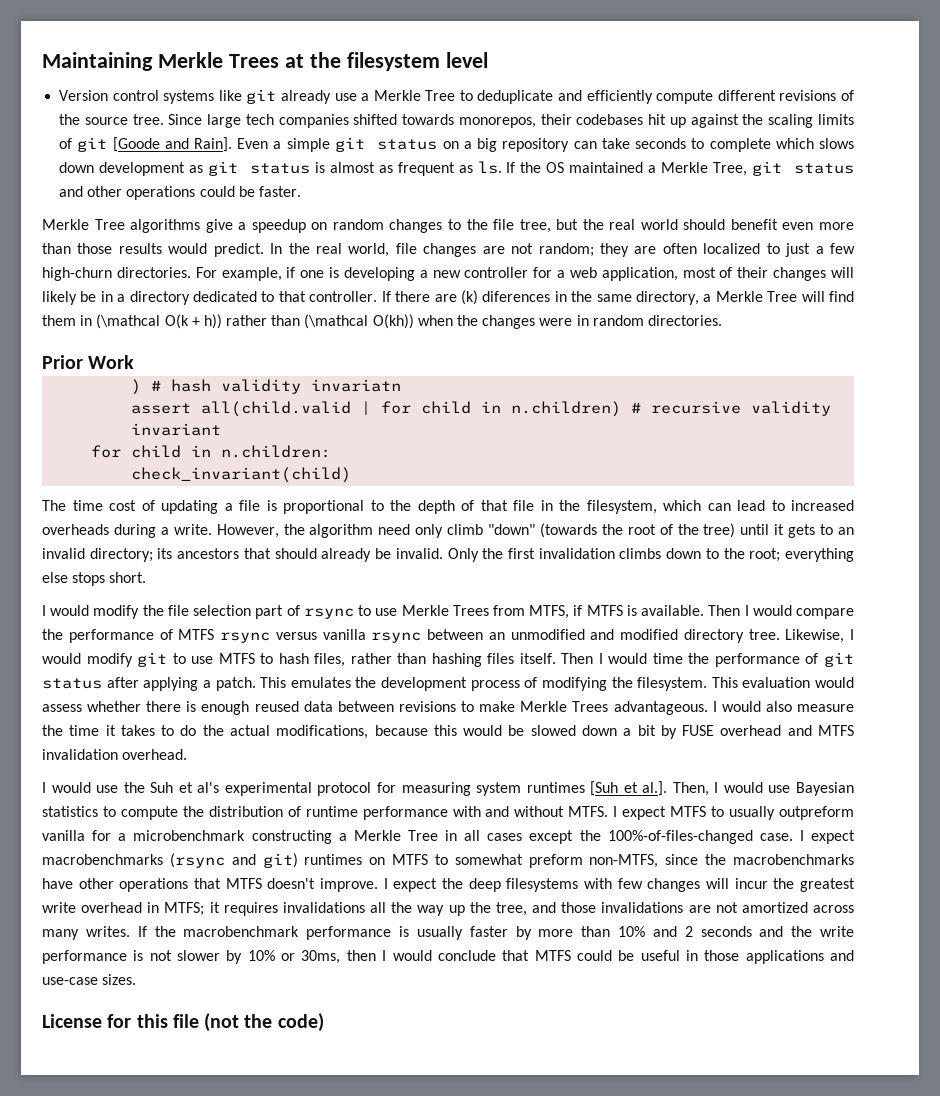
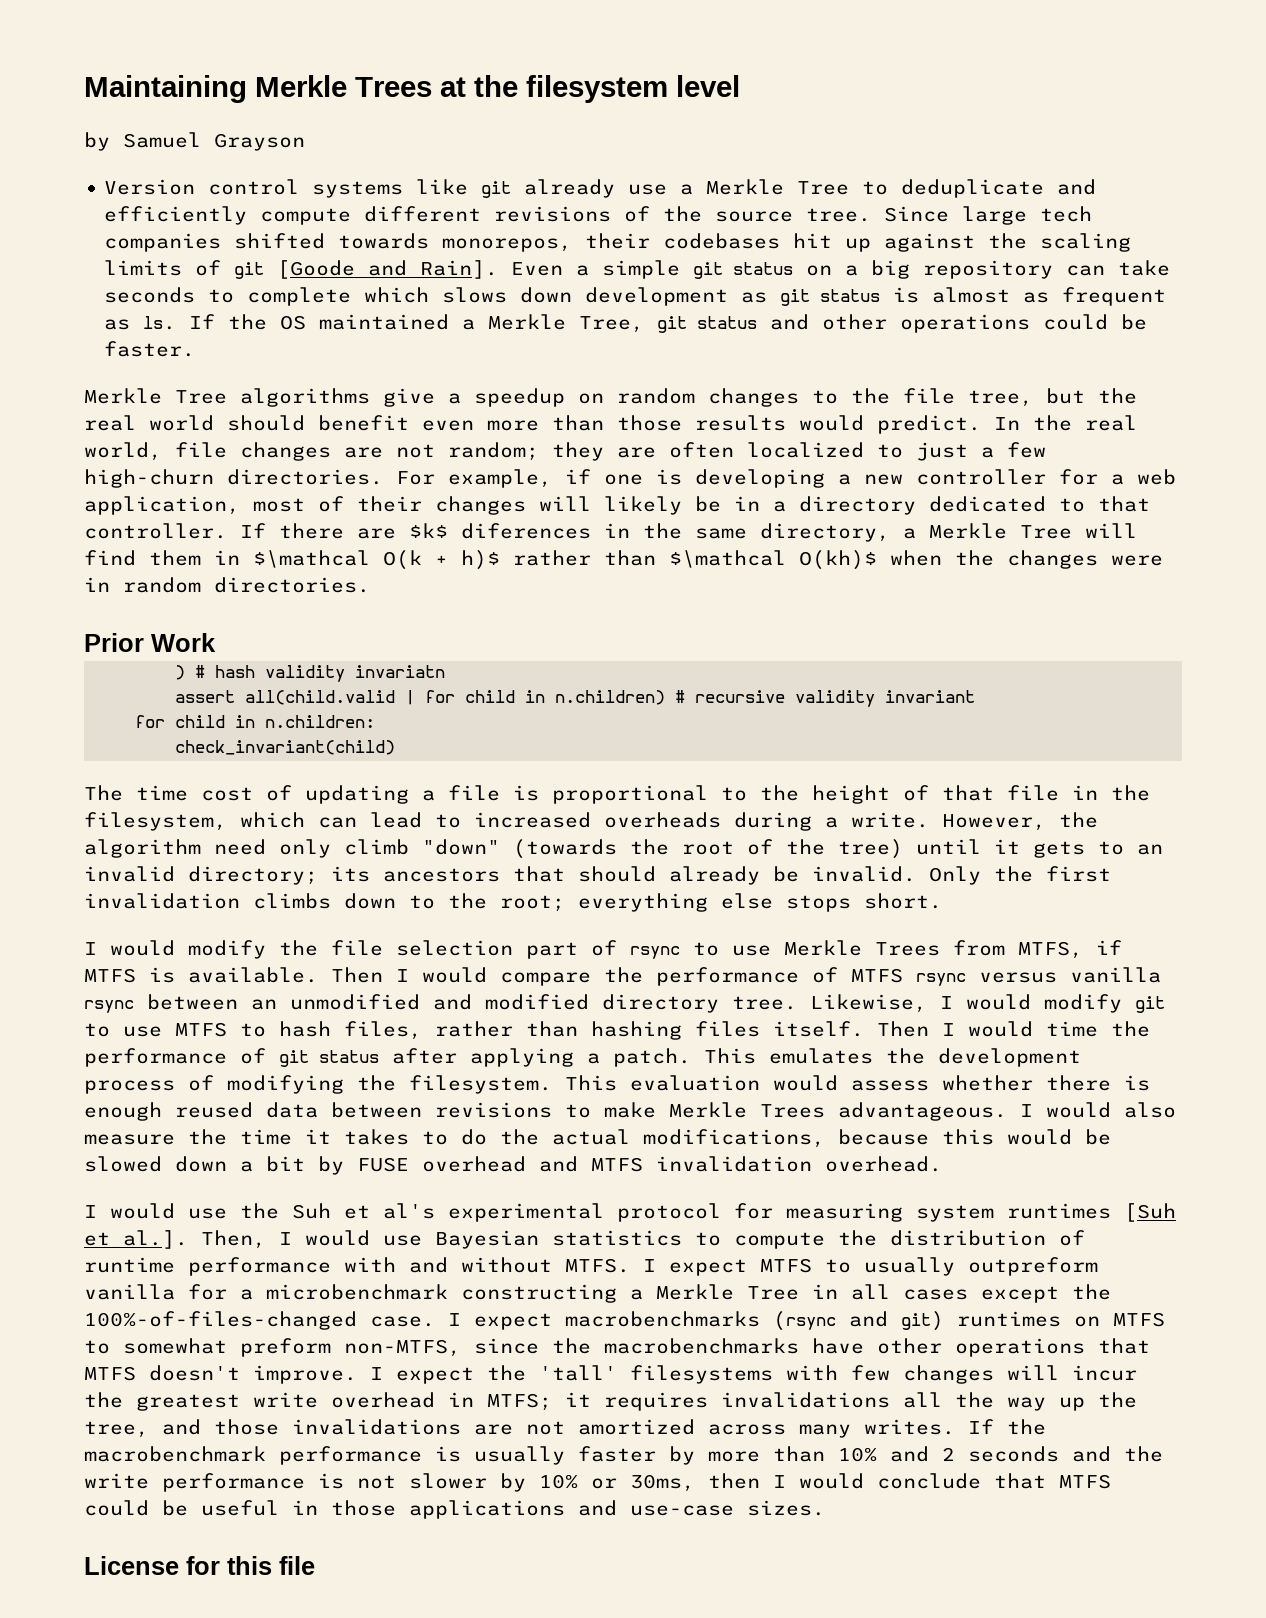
+ by Samuel Grayson
- If there are (k) diferences in the same directory, a Merkle Tree will find them in (\mathcal O(k + h)) rather than (\mathcal O(kh)) when the changes were in random directories.
+ If there are $k$ diferences in the same directory, a Merkle Tree will find them in $\mathcal O(k + h)$ rather than $\mathcal O(kh)$ when the changes were in random directories.
- The time cost of updating a file is proportional to the depth of that file in the filesystem, which can lead to increased overheads during a write.
+ The time cost of updating a file is proportional to the height of that file in the filesystem, which can lead to increased overheads during a write.
- I expect the deep filesystems with few changes will incur the greatest write overhead in MTFS; it requires invalidations all the way up the tree, and those invalidations are not amortized across many writes.
+ I expect the 'tall' filesystems with few changes will incur the greatest write overhead in MTFS; it requires invalidations all the way up the tree, and those invalidations are not amortized across many writes.
- License for this file (not the code)
+ License for this file

